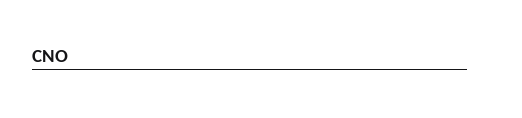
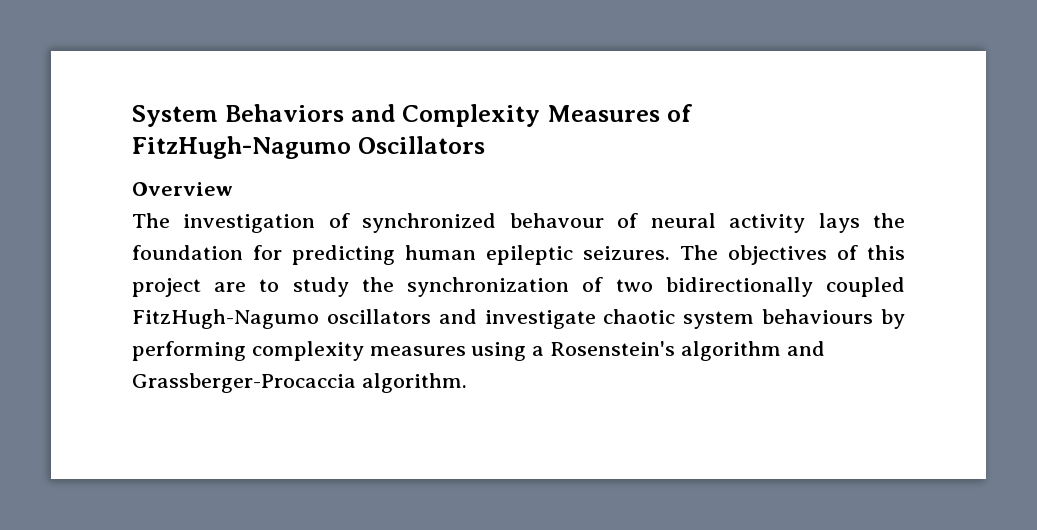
- CNO
+ System Behaviors and Complexity Measures of FitzHugh-Nagumo Oscillators
+ Overview
+ The investigation of synchronized behavour of neural activity lays the foundation for predicting human epileptic seizures. The objectives of this project are to study the synchronization of two bidirectionally coupled FitzHugh-Nagumo oscillators and investigate chaotic system behaviours by performing complexity measures using a Rosenstein's algorithm and Grassberger-Procaccia algorithm.

